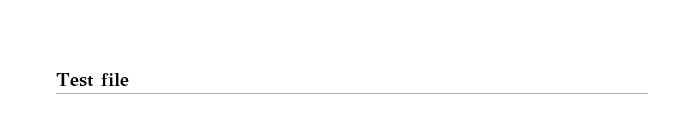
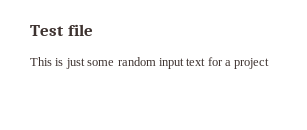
+ This is just some random input text for a project

